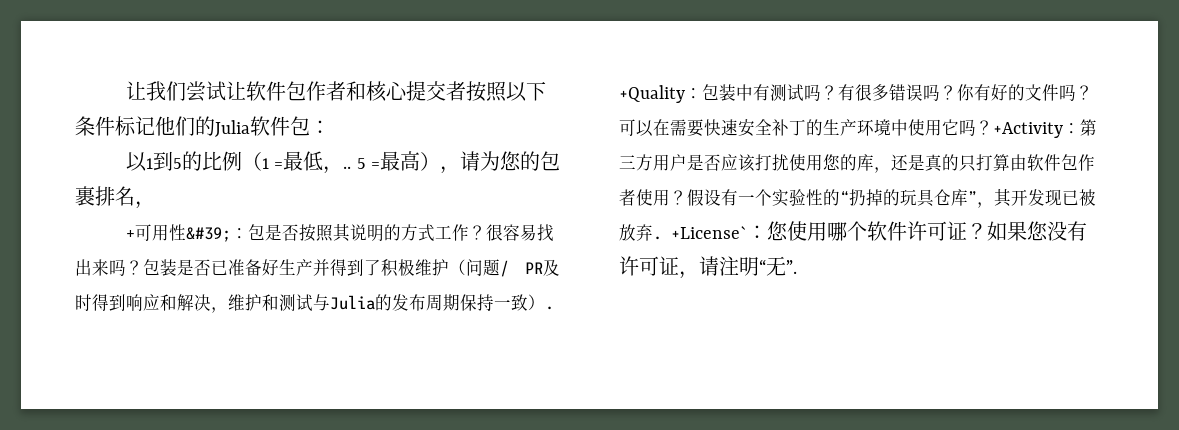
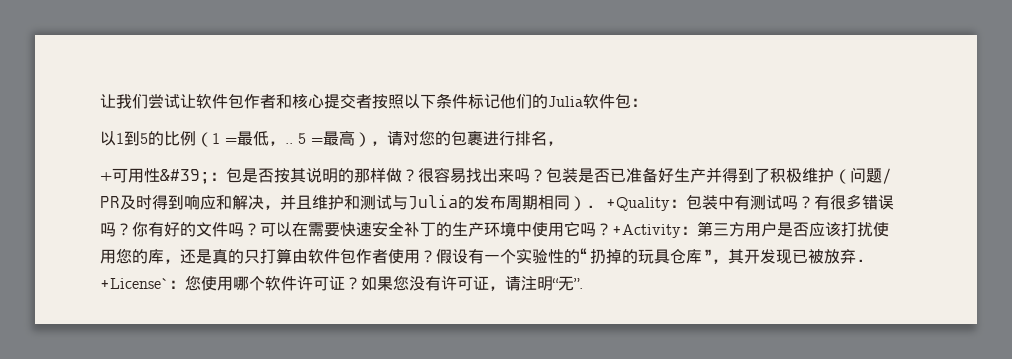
- 5 =最高），请为您的包裹排名，
+ 5 =最高），请对您的包裹进行排名，
- +可用性&#39;：包是否按照其说明的方式工作？
+ +可用性&#39;：包是否按其说明的那样做？
- 包装是否已准备好生产并得到了积极维护（问题/ PR及时得到响应和解决，维护和测试与Julia的发布周期保持一致）.
+ 包装是否已准备好生产并得到了积极维护（问题/ PR及时得到响应和解决，并且维护和测试与Julia的发布周期相同）.

